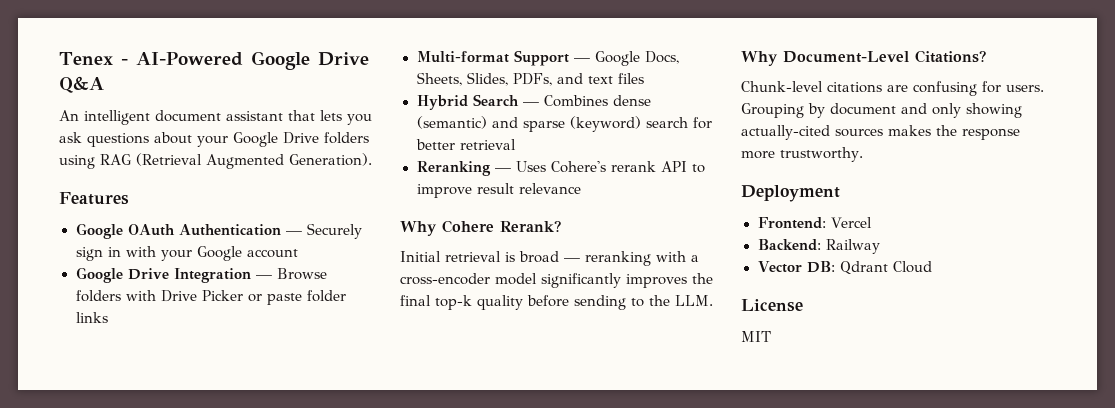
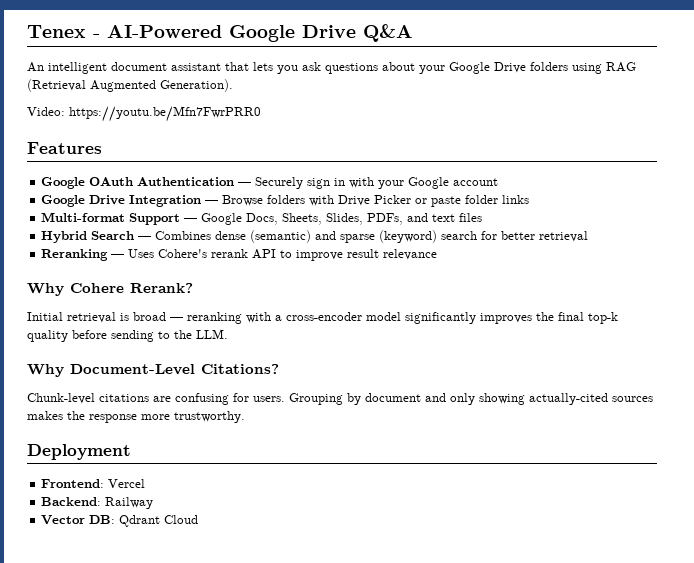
+ Video: https://youtu.be/Mfn7FwrPRR0
- License
- MIT

